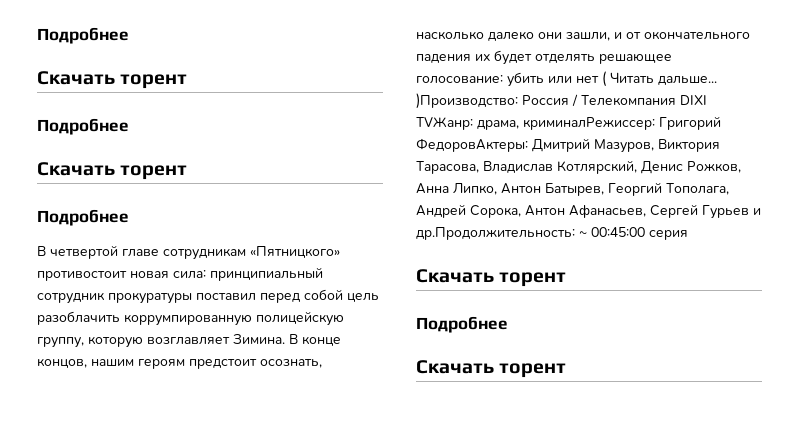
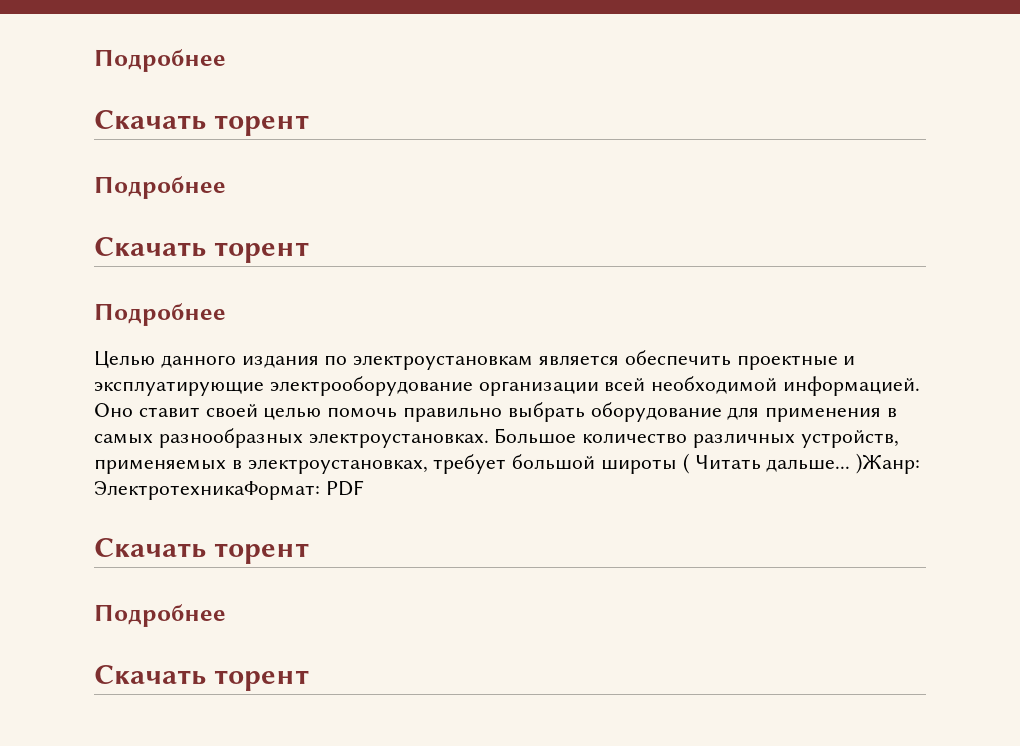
- В четвертой главе сотрудникам «Пятницкого» противостоит новая сила: принципиальный сотрудник прокуратуры поставил перед собой цель разоблачить коррумпированную полицейскую группу, которую возглавляет Зимина. В конце концов, нашим героям предстоит осознать, насколько далеко они зашли, и от окончательного падения их будет отделять решающее голосование: убить или нет ( Читать дальше... )Производство: Россия / Телекомпания DIXI TVЖанр: драма, криминалРежиссер: Григорий ФедоровАктеры: Дмитрий Мазуров, Виктория Тарасова, Владислав Котлярский, Денис Рожков, Анна Липко, Антон Батырев, Георгий Тополага, Андрей Сорока, Антон Афанасьев, Сергей Гурьев и др.Продолжительность: ~ 00:45:00 серия
+ Целью данного издания по электроустановкам является обеспечить проектные и эксплуатирующие электрооборудование организации всей необходимой информацией. Оно ставит своей целью помочь правильно выбрать оборудование для применения в самых разнообразных электроустановках. Большое количество различных устройств, применяемых в электроустановках, требует большой широты ( Читать дальше... )Жанр: ЭлектротехникаФормат: PDF

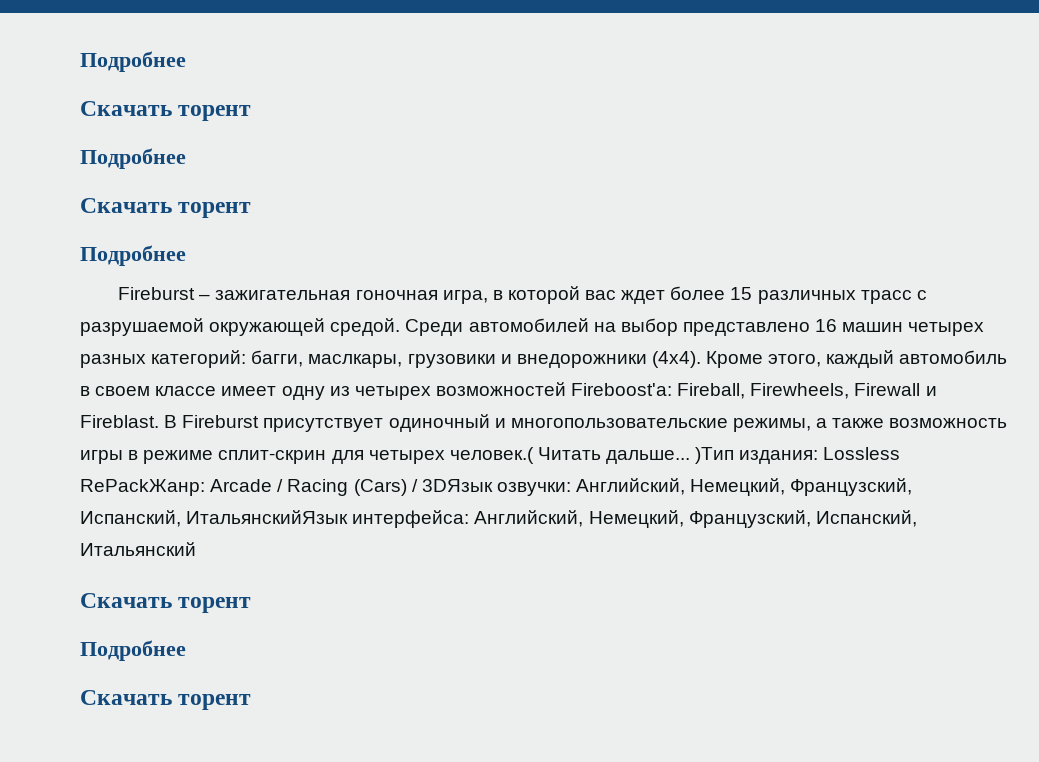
- Целью данного издания по электроустановкам является обеспечить проектные и эксплуатирующие электрооборудование организации всей необходимой информацией. Оно ставит своей целью помочь правильно выбрать оборудование для применения в самых разнообразных электроустановках. Большое количество различных устройств, применяемых в электроустановках, требует большой широты ( Читать дальше... )Жанр: ЭлектротехникаФормат: PDF
+ Fireburst – зажигательная гоночная игра, в которой вас ждет более 15 различных трасс с разрушаемой окружающей средой. Среди автомобилей на выбор представлено 16 машин четырех разных категорий: багги, маслкары, грузовики и внедорожники (4x4). Кроме этого, каждый автомобиль в своем классе имеет одну из четырех возможностей Fireboost'а: Fireball, Firewheels, Firewall и Fireblast. В Fireburst присутствует одиночный и многопользовательские режимы, а также возможность игры в режиме сплит-скрин для четырех человек.( Читать дальше... )Тип издания: Lossless RePackЖанр: Arcade / Racing (Cars) / 3DЯзык озвучки: Английский, Немецкий, Французский, Испанский, ИтальянскийЯзык интерфейса: Английский, Немецкий, Французский, Испанский, Итальянский

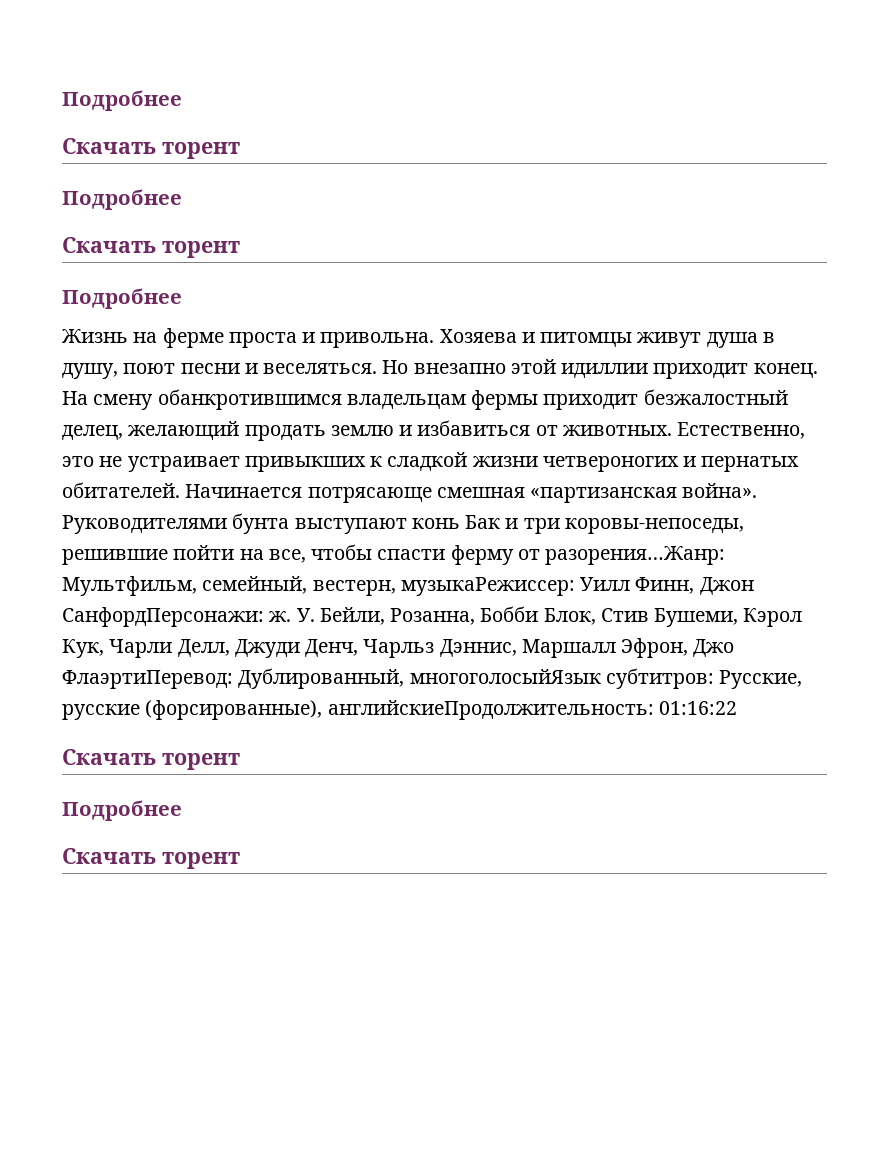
- Fireburst – зажигательная гоночная игра, в которой вас ждет более 15 различных трасс с разрушаемой окружающей средой. Среди автомобилей на выбор представлено 16 машин четырех разных категорий: багги, маслкары, грузовики и внедорожники (4x4). Кроме этого, каждый автомобиль в своем классе имеет одну из четырех возможностей Fireboost'а: Fireball, Firewheels, Firewall и Fireblast. В Fireburst присутствует одиночный и многопользовательские режимы, а также возможность игры в режиме сплит-скрин для четырех человек.( Читать дальше... )Тип издания: Lossless RePackЖанр: Arcade / Racing (Cars) / 3DЯзык озвучки: Английский, Немецкий, Французский, Испанский, ИтальянскийЯзык интерфейса: Английский, Немецкий, Французский, Испанский, Итальянский
+ Жизнь на ферме проста и привольна. Хозяева и питомцы живут душа в душу, поют песни и веселяться. Но внезапно этой идиллии приходит конец. На смену обанкротившимся владельцам фермы приходит безжалостный делец, желающий продать землю и избавиться от животных. Естественно, это не устраивает привыкших к сладкой жизни четвероногих и пернатых обитателей. Начинается потрясающе смешная «партизанская война». Руководителями бунта выступают конь Бак и три коровы-непоседы, решившие пойти на все, чтобы спасти ферму от разорения…Жанр: Мультфильм, семейный, вестерн, музыкаРежиссер: Уилл Финн, Джон СанфордПерсонажи: ж. У. Бейли, Розанна, Бобби Блок, Стив Бушеми, Кэрол Кук, Чарли Делл, Джуди Денч, Чарльз Дэннис, Маршалл Эфрон, Джо ФлаэртиПеревод: Дублированный, многоголосыйЯзык субтитров: Русские, русские (форсированные), английскиеПродолжительность: 01:16:22

